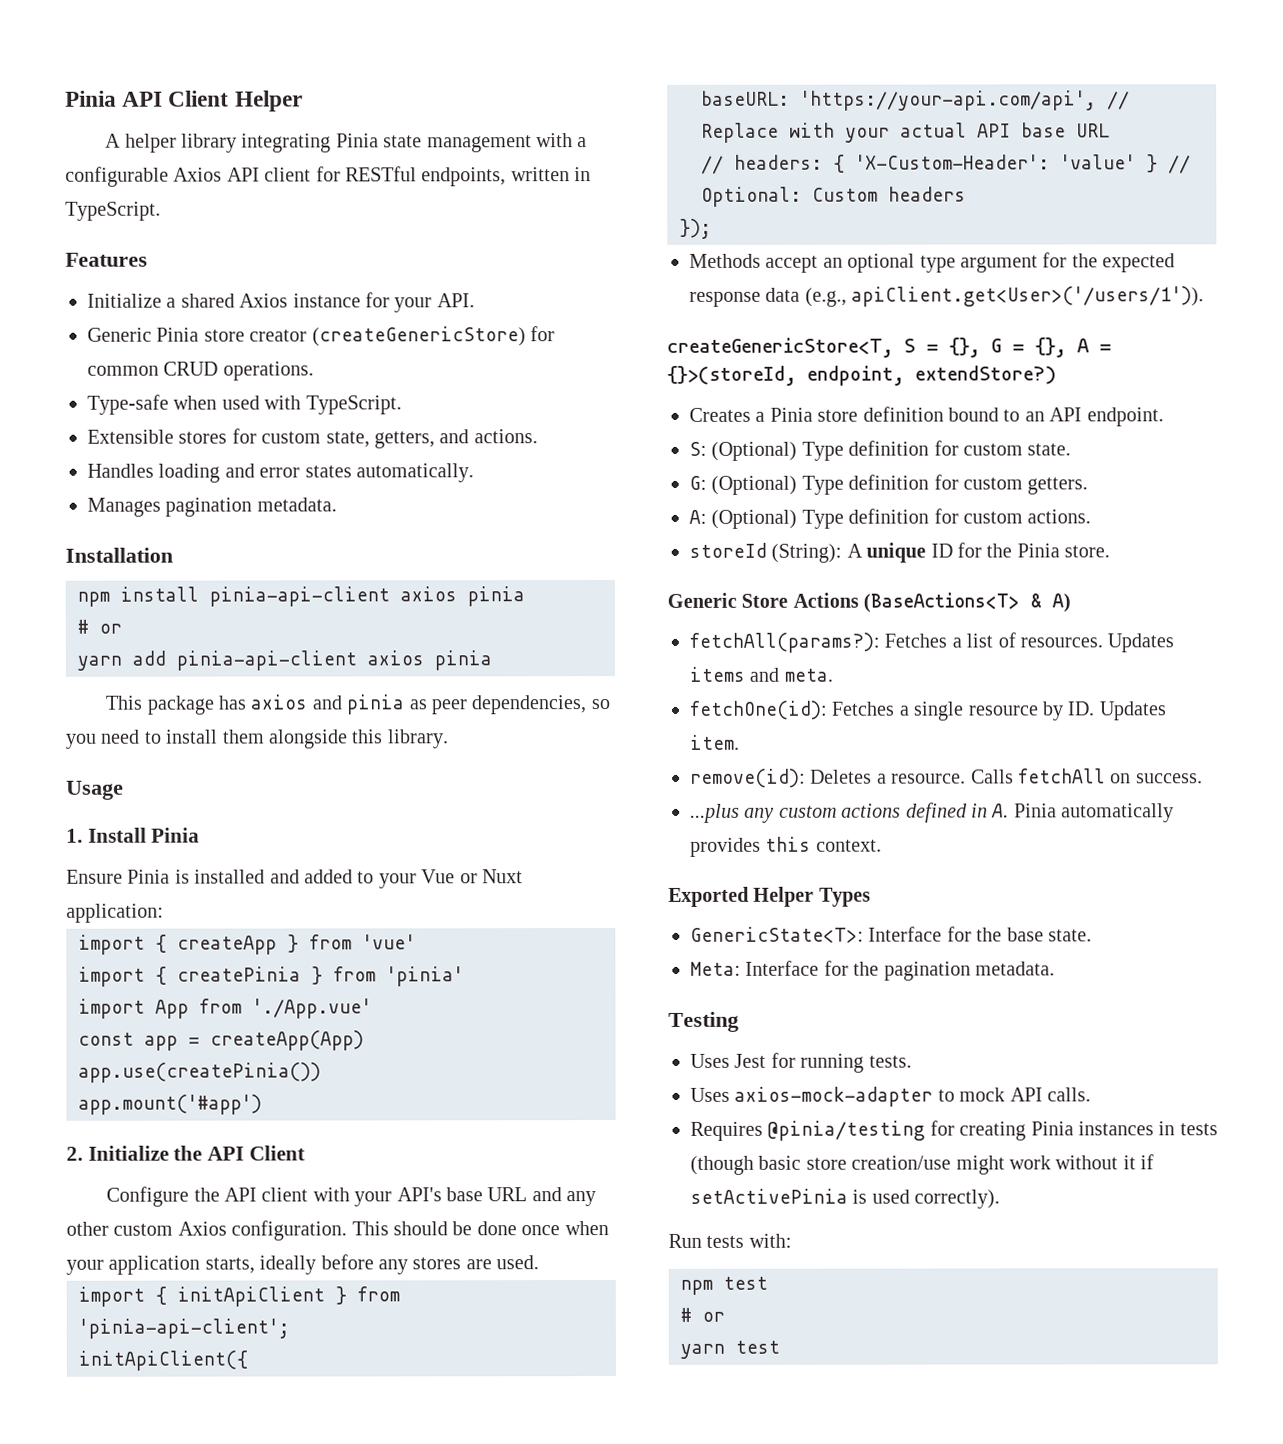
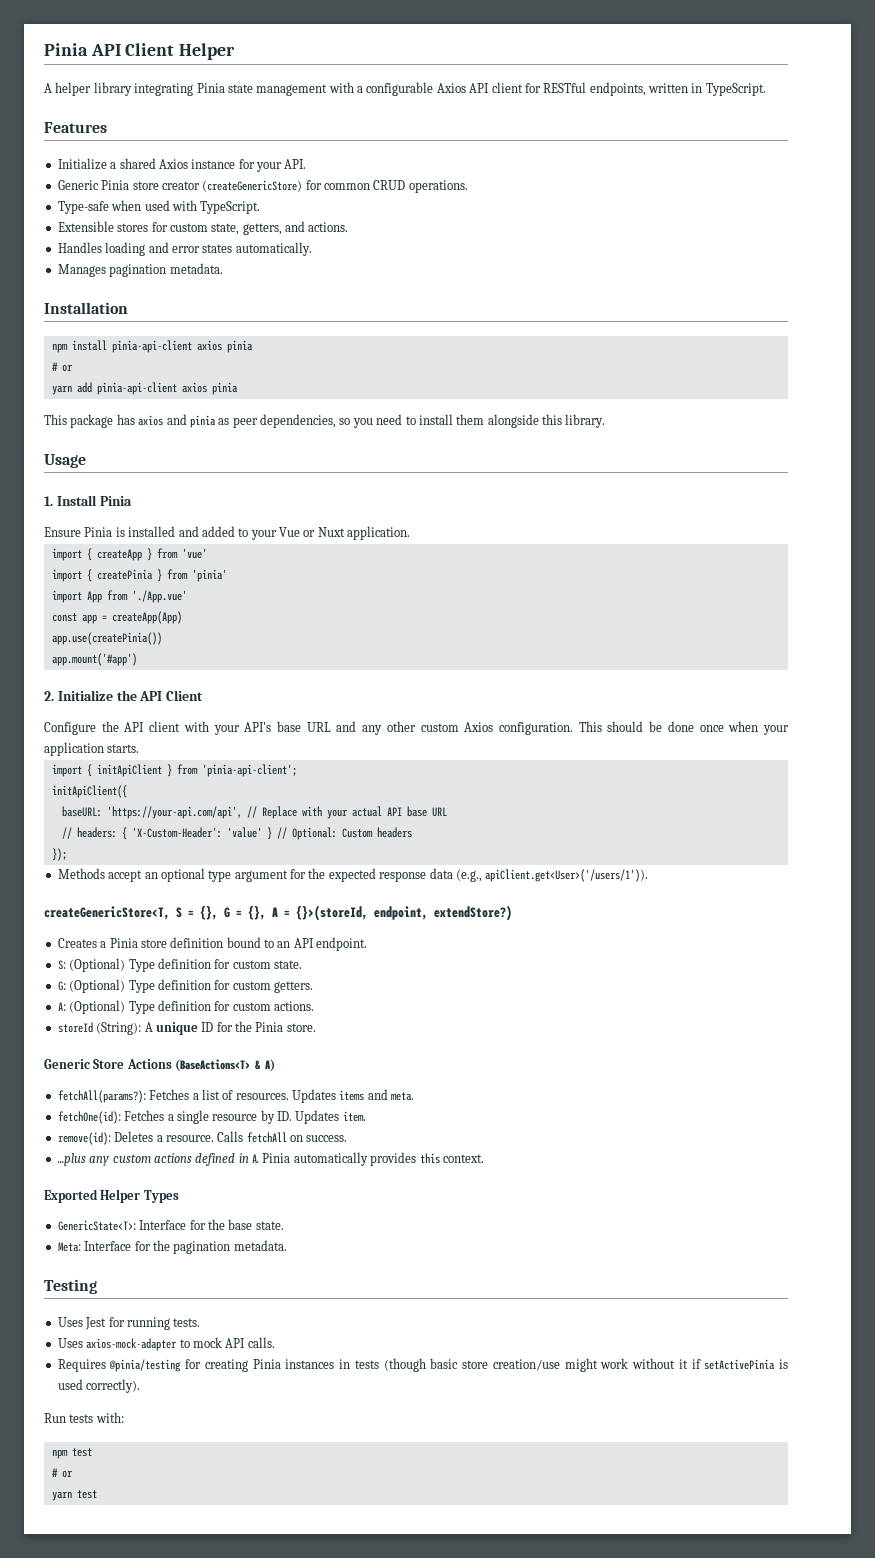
- Ensure Pinia is installed and added to your Vue or Nuxt application:
+ Ensure Pinia is installed and added to your Vue or Nuxt application.
- This should be done once when your application starts, ideally before any stores are used.
+ This should be done once when your application starts.

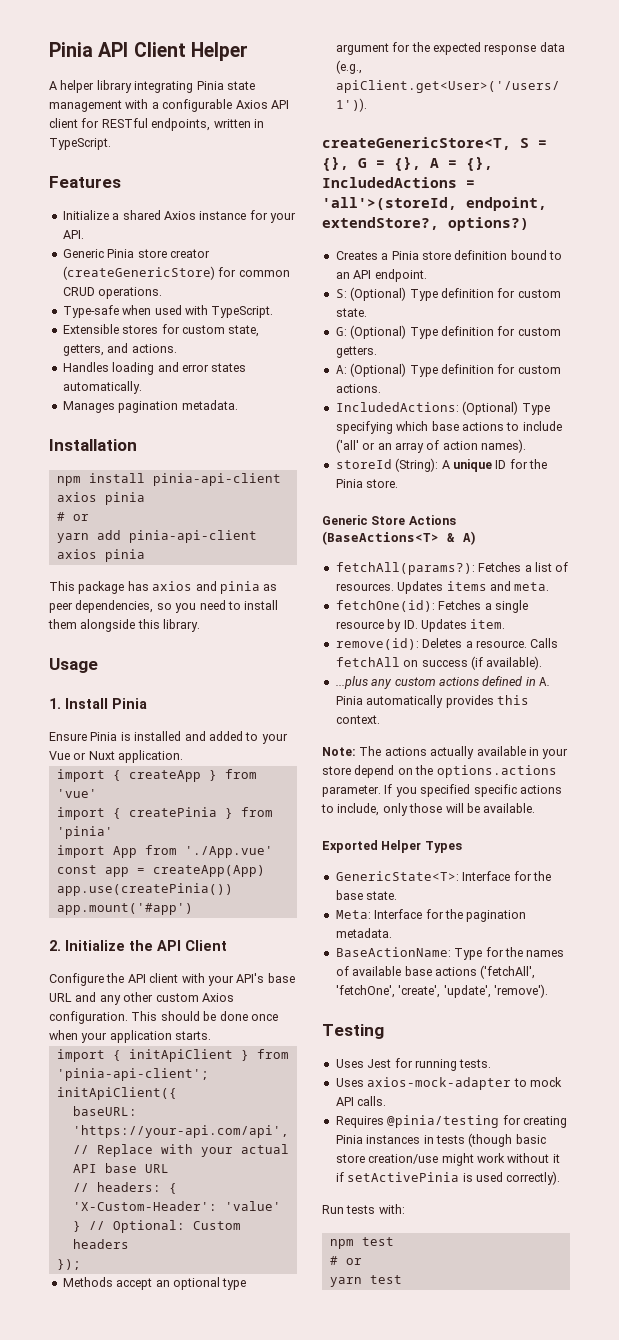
- createGenericStore<T, S = {}, G = {}, A = {}>(storeId, endpoint, extendStore?)
+ createGenericStore<T, S = {}, G = {}, A = {}, IncludedActions = 'all'>(storeId, endpoint, extendStore?, options?)
+ IncludedActions: (Optional) Type specifying which base actions to include ('all' or an array of action names).
- Calls fetchAll on success.
+ Calls fetchAll on success (if available).
+ Note: The actions actually available in your store depend on the options.actions parameter. If you specified specific actions to include, only those will be available.
+ BaseActionName: Type for the names of available base actions ('fetchAll', 'fetchOne', 'create', 'update', 'remove').

